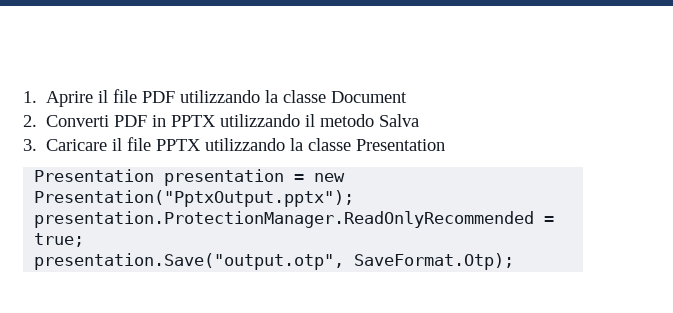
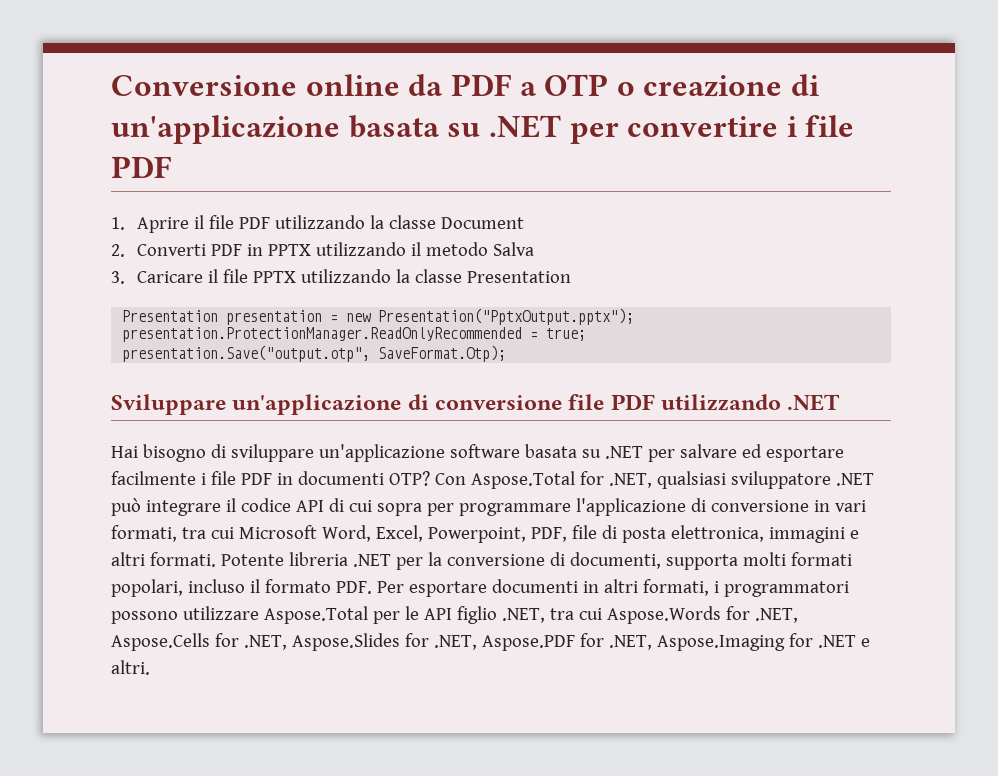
+ Conversione online da PDF a OTP o creazione di un'applicazione basata su .NET per convertire i file PDF
+ Sviluppare un'applicazione di conversione file PDF utilizzando .NET
+ Hai bisogno di sviluppare un'applicazione software basata su .NET per salvare ed esportare facilmente i file PDF in documenti OTP? Con Aspose.Total for .NET, qualsiasi sviluppatore .NET può integrare il codice API di cui sopra per programmare l'applicazione di conversione in vari formati, tra cui Microsoft Word, Excel, Powerpoint, PDF, file di posta elettronica, immagini e altri formati. Potente libreria .NET per la conversione di documenti, supporta molti formati popolari, incluso il formato PDF. Per esportare documenti in altri formati, i programmatori possono utilizzare Aspose.Total per le API figlio .NET, tra cui Aspose.Words for .NET, Aspose.Cells for .NET, Aspose.Slides for .NET, Aspose.PDF for .NET, Aspose.Imaging for .NET e altri.

